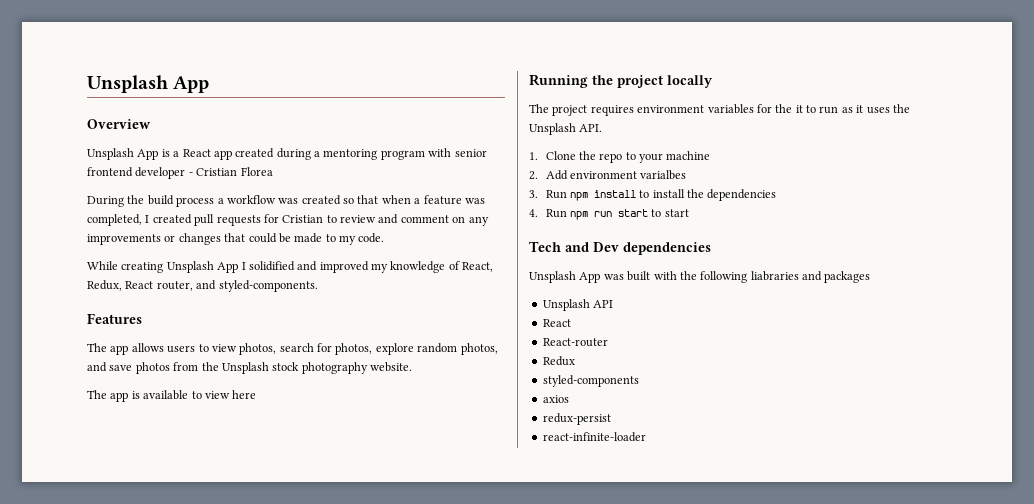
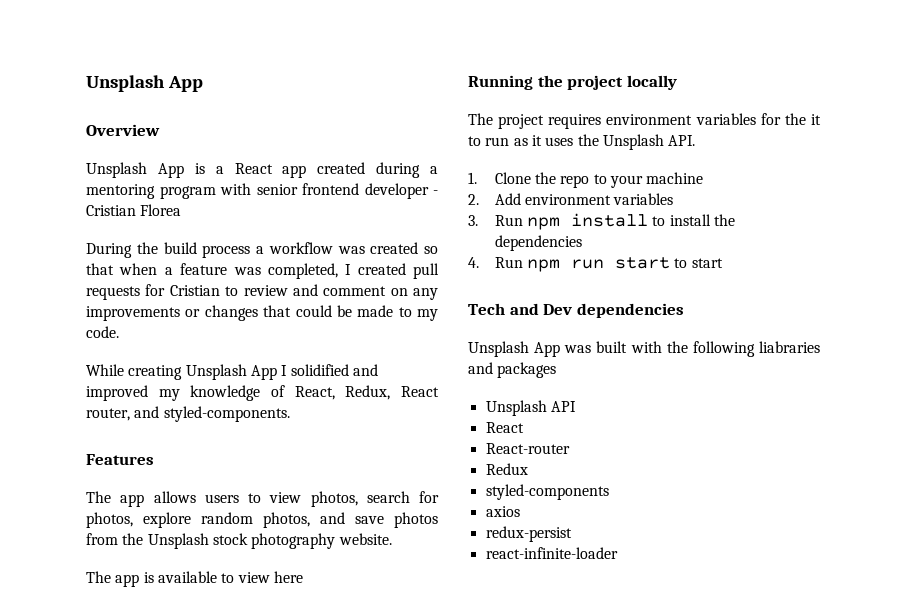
- 2. Add environment varialbes
+ 2. Add environment variables

